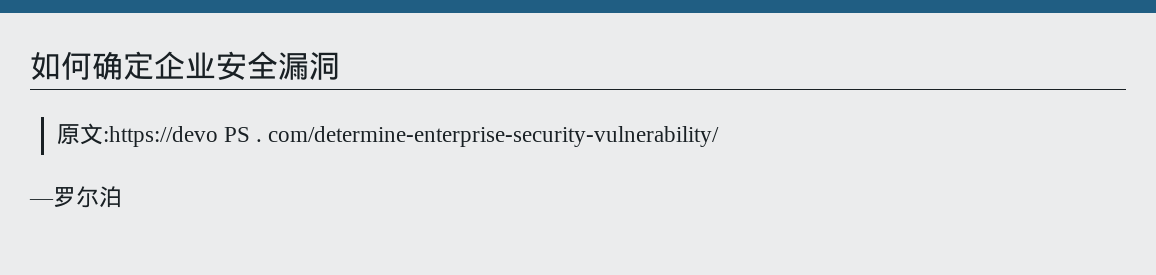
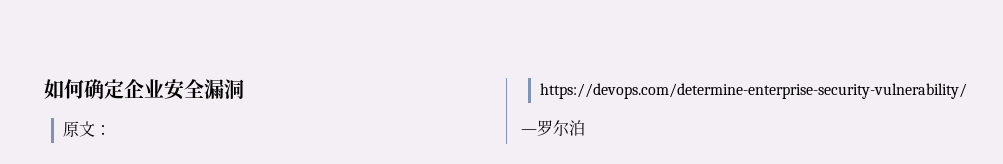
- 原文:https://devo PS . com/determine-enterprise-security-vulnerability/
+ 原文：https://devops.com/determine-enterprise-security-vulnerability/

